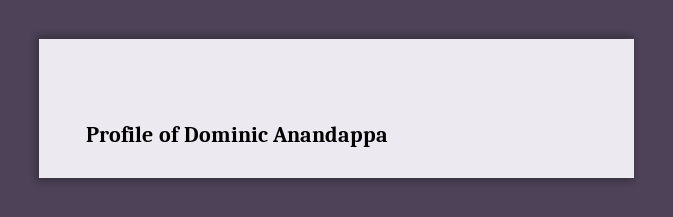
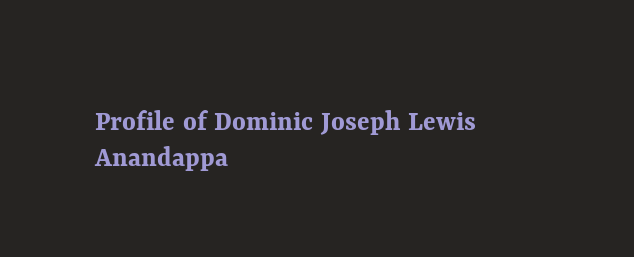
- Profile of Dominic Anandappa
+ Profile of Dominic Joseph Lewis Anandappa

